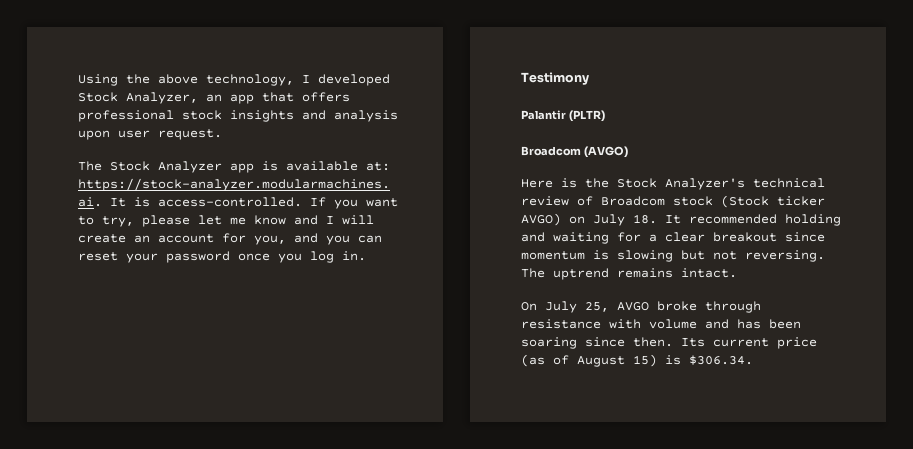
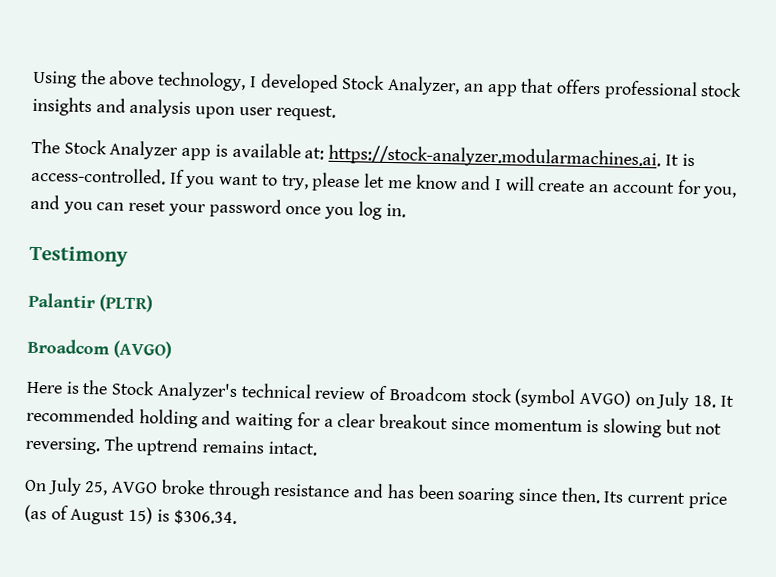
- Here is the Stock Analyzer's technical review of Broadcom stock (Stock ticker AVGO) on July 18. It recommended holding and waiting for a clear breakout since momentum is slowing but not reversing.
+ Here is the Stock Analyzer's technical review of Broadcom stock (symbol AVGO) on July 18. It recommended holding and waiting for a clear breakout since momentum is slowing but not reversing.
- On July 25, AVGO broke through resistance with volume and has been soaring since then.
+ On July 25, AVGO broke through resistance and has been soaring since then.

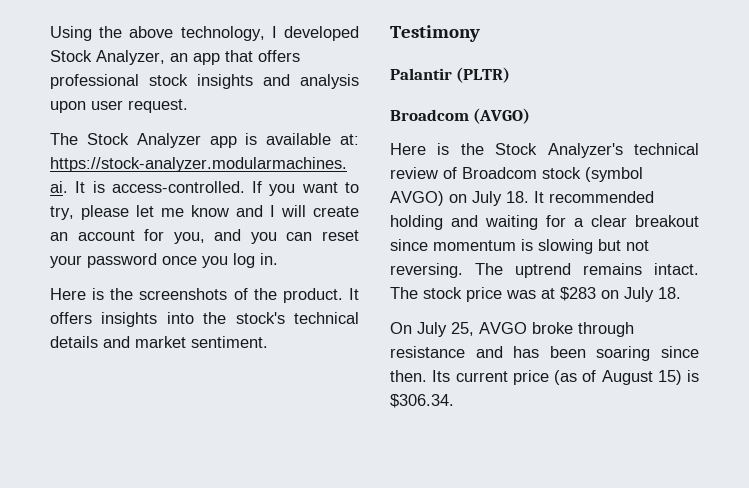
+ Here is the screenshots of the product. It offers insights into the stock's technical details and market sentiment.
+ The stock price was at $283 on July 18.

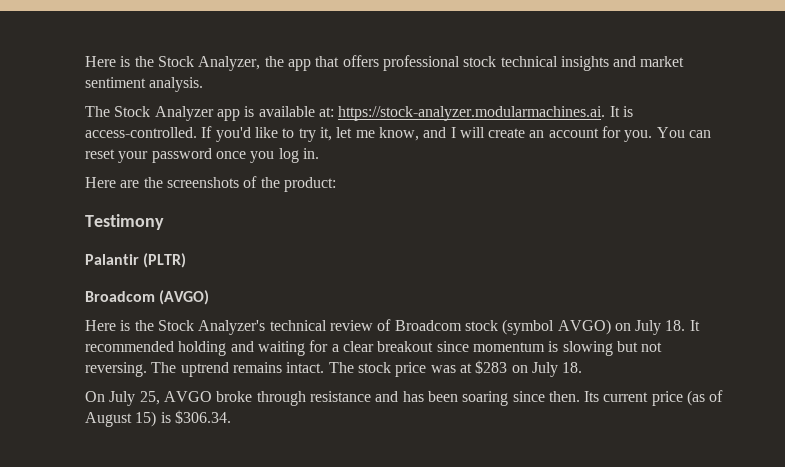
- Using the above technology, I developed Stock Analyzer, an app that offers professional stock insights and analysis upon user request.
+ Here is the Stock Analyzer, the app that offers professional stock technical insights and market sentiment analysis.
- If you want to try, please let me know and I will create an account for you, and you can reset your password once you log in.
+ If you'd like to try it, let me know, and I will create an account for you. You can reset your password once you log in.
- Here is the screenshots of the product. It offers insights into the stock's technical details and market sentiment.
+ Here are the screenshots of the product:

